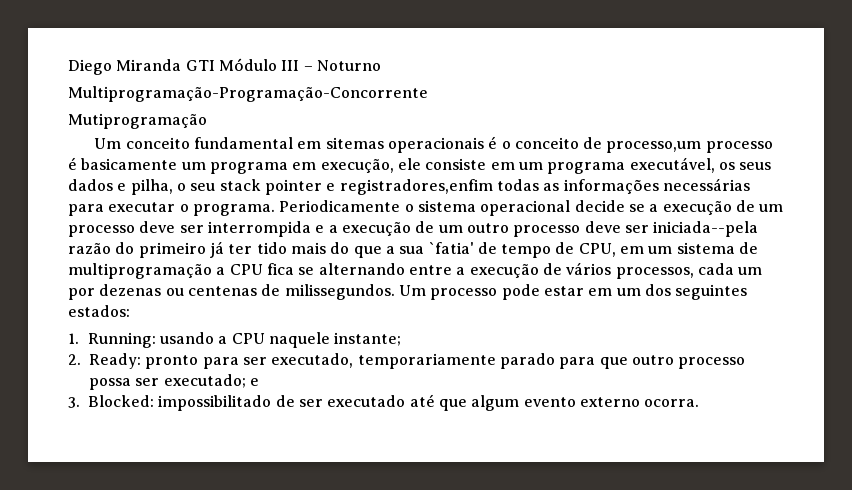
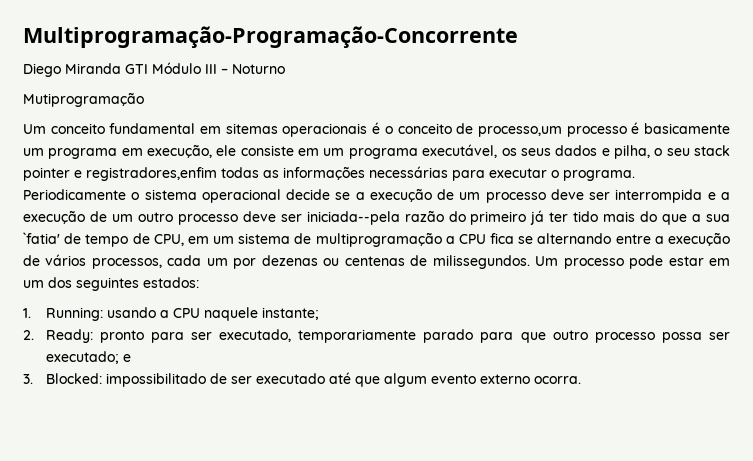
+ Multiprogramação-Programação-Concorrente
- Multiprogramação-Programação-Concorrente

